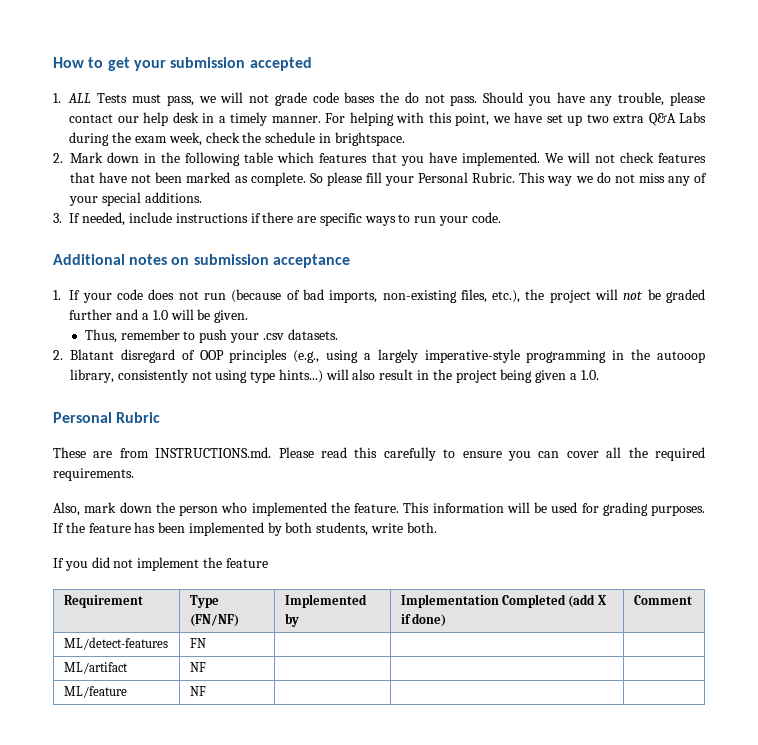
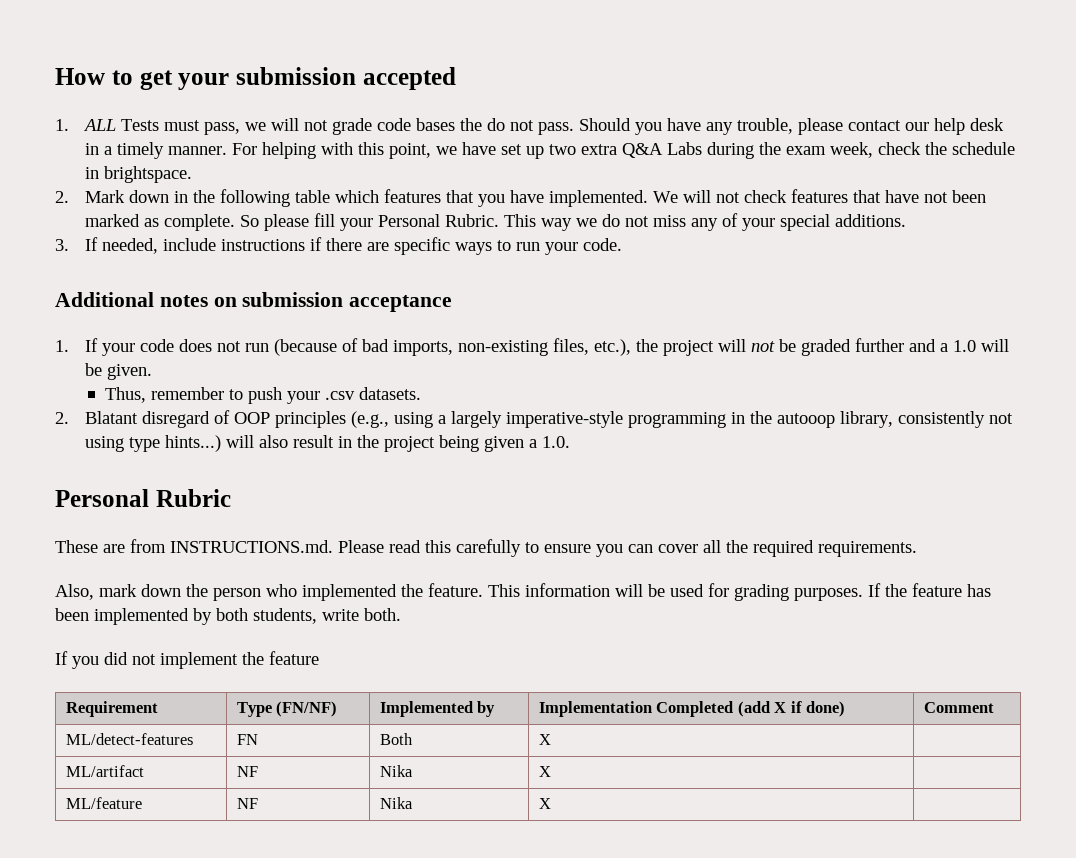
- ML/detect-features | FN | | |
+ ML/detect-features | FN | Both | X |
- ML/artifact | NF | | |
+ ML/artifact | NF | Nika | X |
- ML/feature | NF | | |
+ ML/feature | NF | Nika | X |

